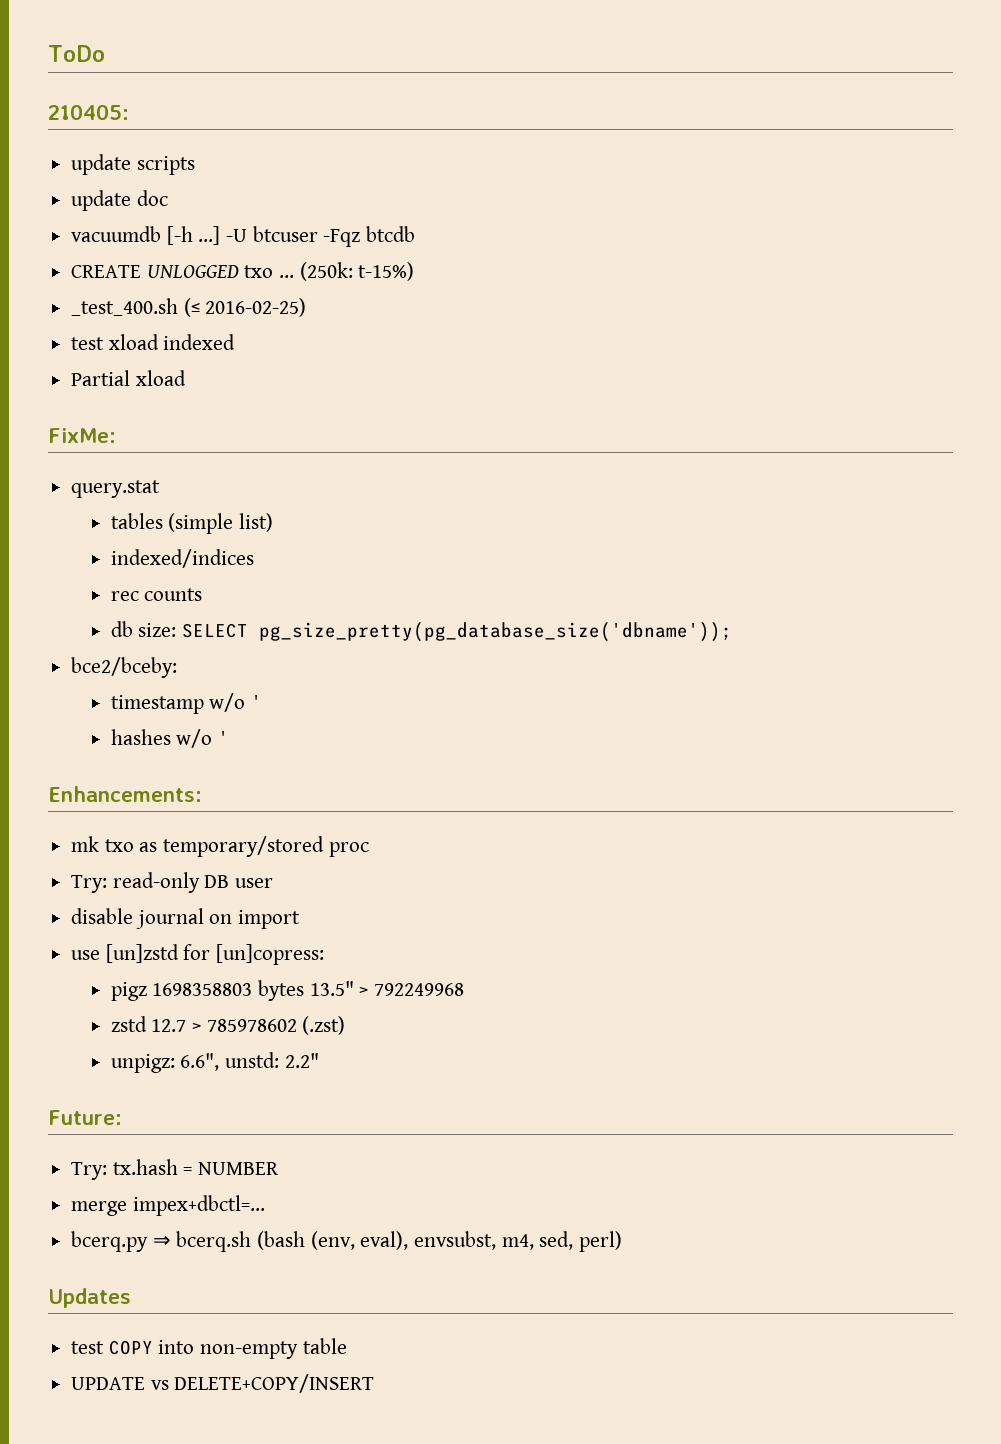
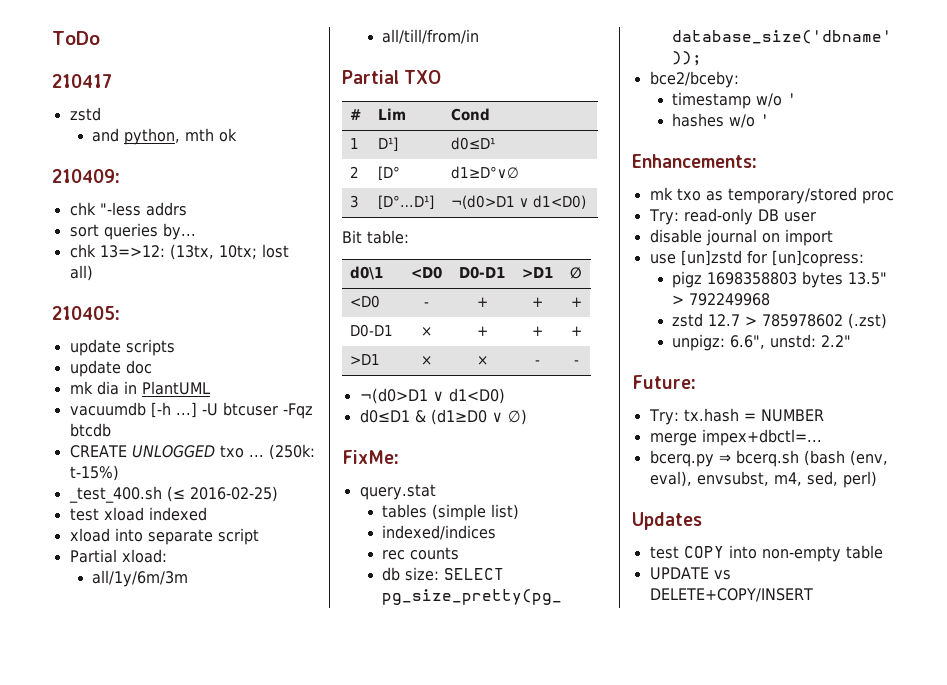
+ 210417
+ zstd
+ and python, mth ok
+ 210409:
+ chk "-less addrs
+ sort queries by...
+ chk 13=>12: (13tx, 10tx; lost all)
+ mk dia in PlantUML
- Partial xload
+ xload into separate script
+ Partial xload:
+ all/1y/6m/3m
+ all/till/from/in
+ Partial TXO
+ # | Lim | Cond
+ 1 | D¹] | d0≤D¹
+ 2 | [D° | d1≥D°∨∅
+ 3 | [D°…D¹] | ¬(d0>D1 ∨ d1<D0)
+ Bit table:
+ d0\1 | <D0 | D0-D1 | >D1 | ∅
+ <D0 | - | + | + | +
+ D0-D1 | × | + | + | +
+ >D1 | × | × | - | -
+ ¬(d0>D1 ∨ d1<D0)
+ d0≤D1 & (d1≥D0 ∨ ∅)

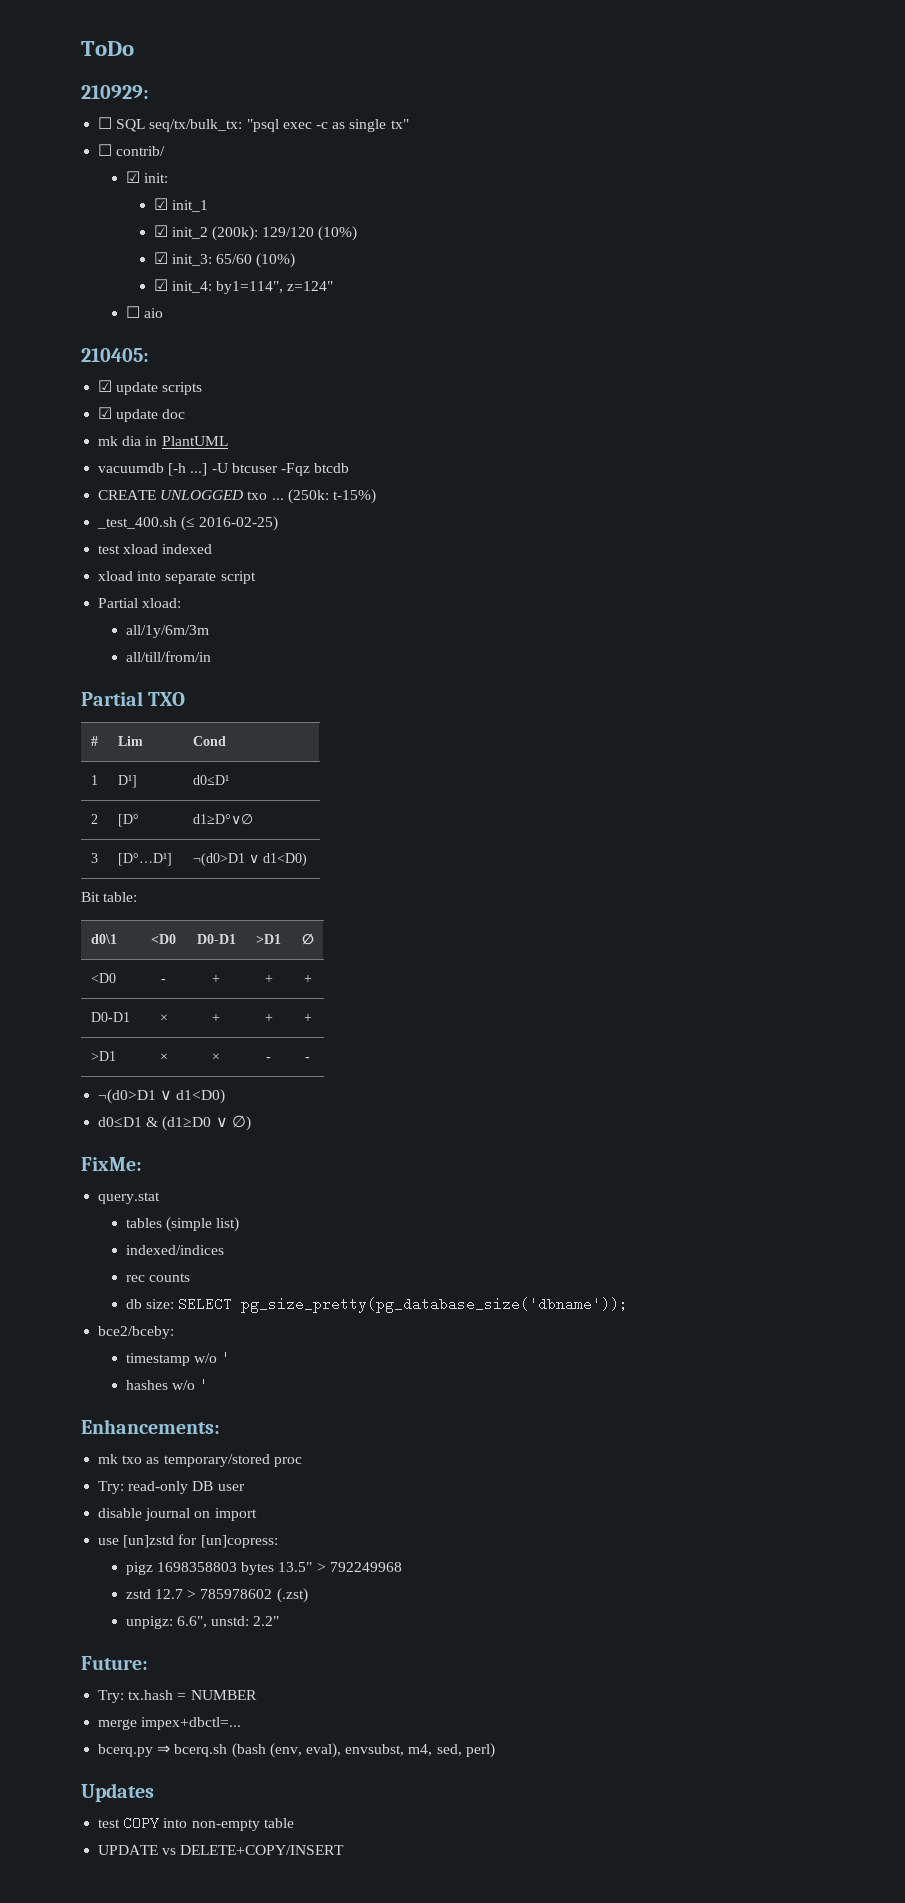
- 210417
- zstd
- and python, mth ok
- 210409:
- chk "-less addrs
- sort queries by...
- chk 13=>12: (13tx, 10tx; lost all)
+ 210929:
+ ☐ SQL seq/tx/bulk_tx: "psql exec -c as single tx"
+ ☐ contrib/
+ ☑ init:
+ ☑ init_1
+ ☑ init_2 (200k): 129/120 (10%)
+ ☑ init_3: 65/60 (10%)
+ ☑ init_4: by1=114", z=124"
+ ☐ aio
- update scripts
+ ☑ update scripts
- update doc
+ ☑ update doc

